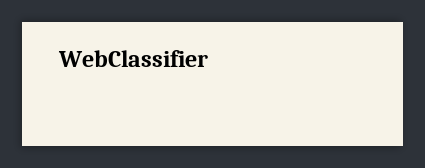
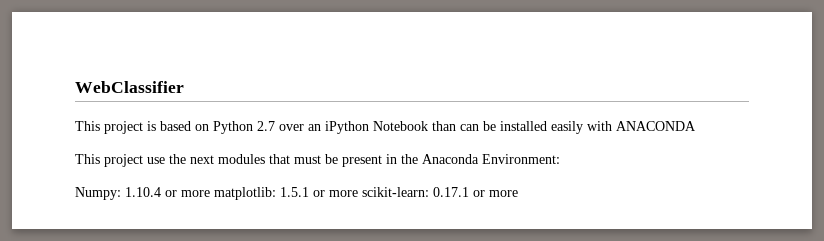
+ This project is based on Python 2.7 over an iPython Notebook than can be installed easily with ANACONDA
+ This project use the next modules that must be present in the Anaconda Environment:
+ Numpy: 1.10.4 or more matplotlib: 1.5.1 or more scikit-learn: 0.17.1 or more

